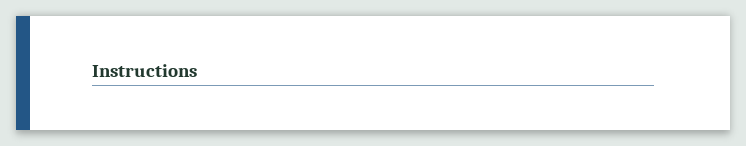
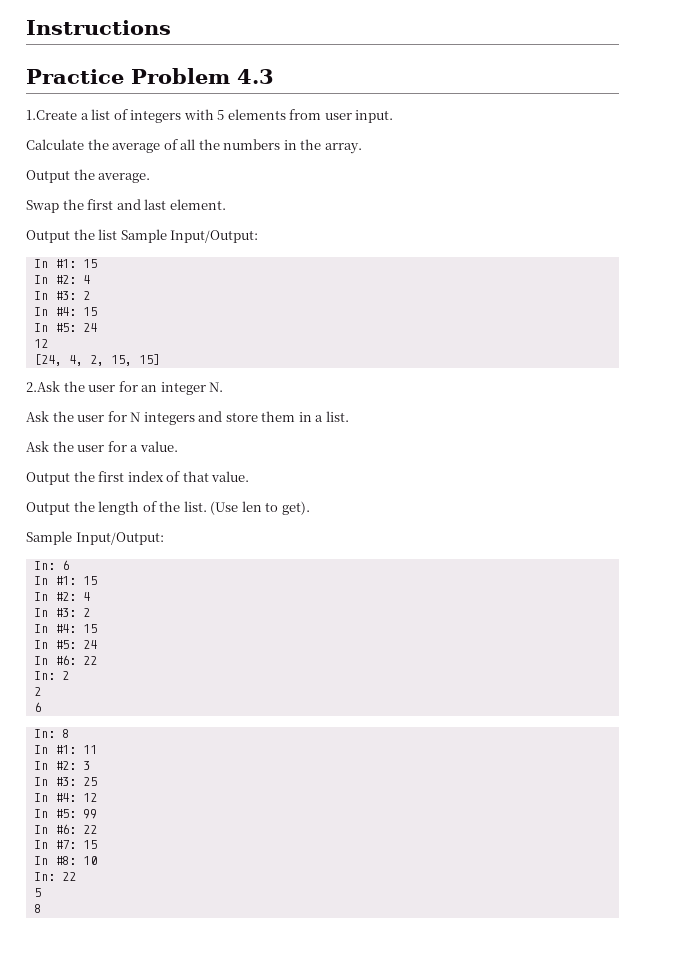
+ Practice Problem 4.3
+ 1.Create a list of integers with 5 elements from user input.
+ Calculate the average of all the numbers in the array.
+ Output the average.
+ Swap the first and last element.
+ Output the list Sample Input/Output:
+ In #1: 15
+ In #2: 4
+ In #3: 2
+ In #4: 15
+ In #5: 24
+ 12
+ [24, 4, 2, 15, 15]
+ 2.Ask the user for an integer N.
+ Ask the user for N integers and store them in a list.
+ Ask the user for a value.
+ Output the first index of that value.
+ Output the length of the list. (Use len to get).
+ Sample Input/Output:
+ In: 6
+ In #1: 15
+ In #2: 4
+ In #3: 2
+ In #4: 15
+ In #5: 24
+ In #6: 22
+ In: 2
+ 2
+ 6
+ In: 8
+ In #1: 11
+ In #2: 3
+ In #3: 25
+ In #4: 12
+ In #5: 99
+ In #6: 22
+ In #7: 15
+ In #8: 10
+ In: 22
+ 5
+ 8

